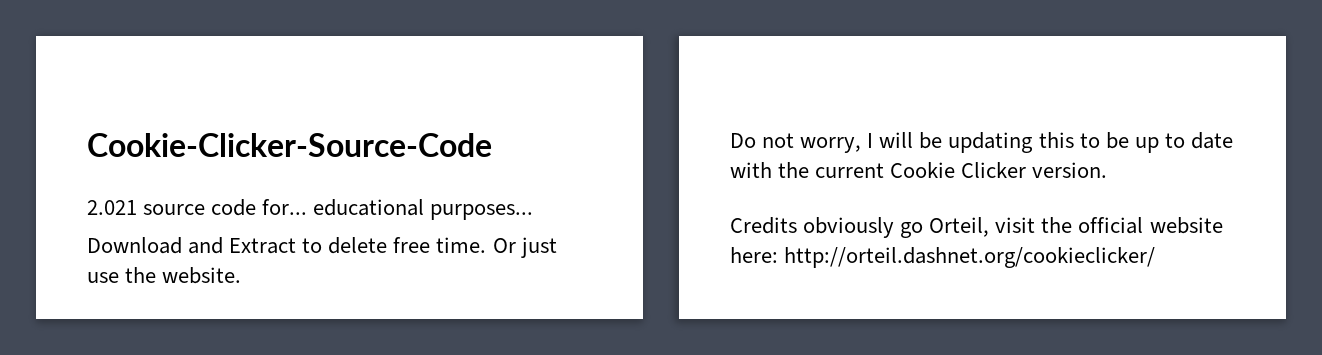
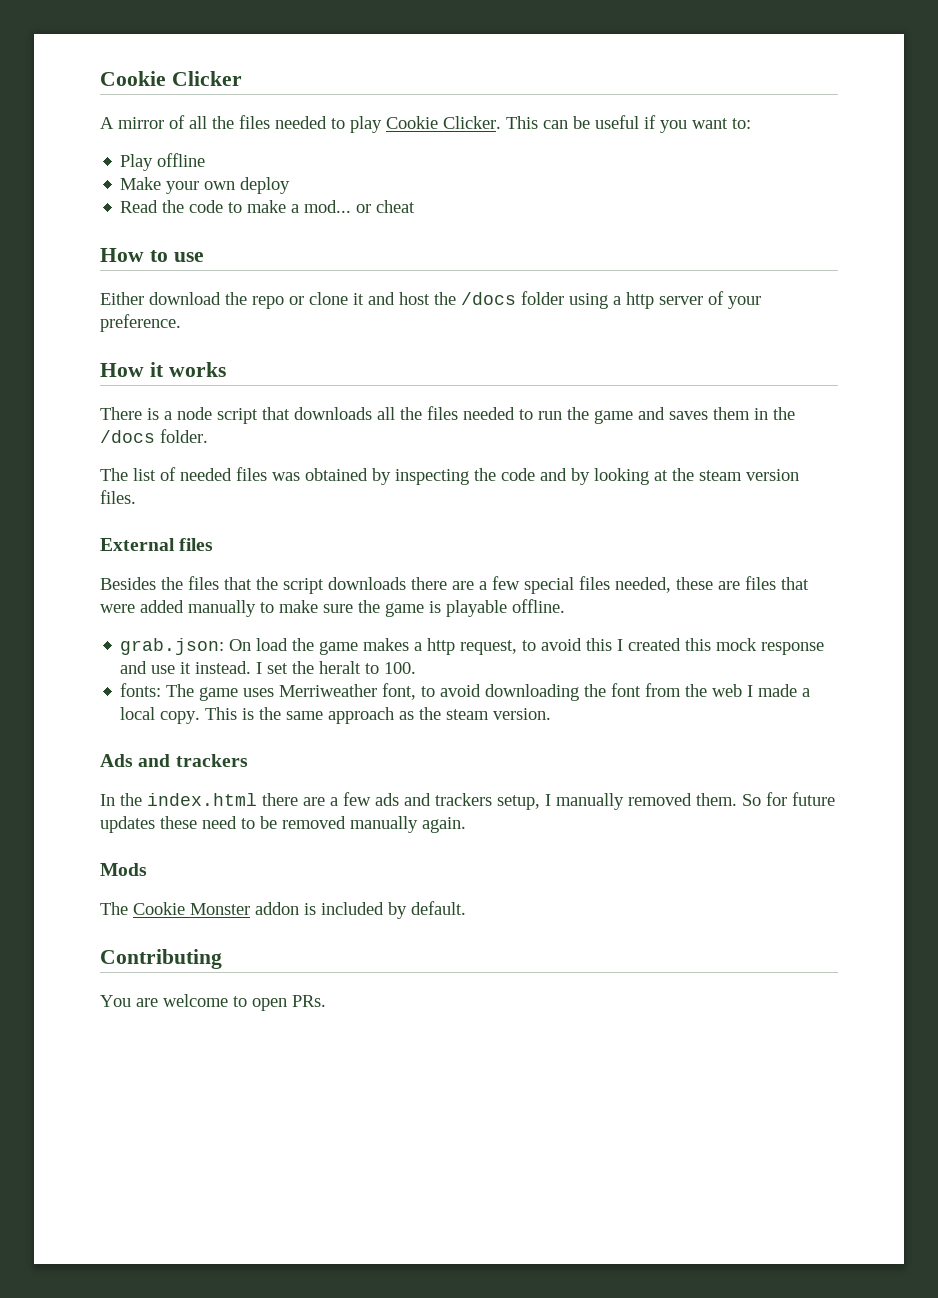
- Cookie-Clicker-Source-Code
- 2.021 source code for... educational purposes...
- Download and Extract to delete free time. Or just use the website.
- Do not worry, I will be updating this to be up to date with the current Cookie Clicker version.
- Credits obviously go Orteil, visit the official website here: http://orteil.dashnet.org/cookieclicker/
+ Cookie Clicker
+ A mirror of all the files needed to play Cookie Clicker. This can be useful if you want to:
+ Play offline
+ Make your own deploy
+ Read the code to make a mod... or cheat
+ How to use
+ Either download the repo or clone it and host the /docs folder using a http server of your preference.
+ How it works
+ There is a node script that downloads all the files needed to run the game and saves them in the /docs folder.
+ The list of needed files was obtained by inspecting the code and by looking at the steam version files.
+ External files
+ Besides the files that the script downloads there are a few special files needed, these are files that were added manually to make sure the game is playable offline.
+ grab.json: On load the game makes a http request, to avoid this I created this mock response and use it instead. I set the heralt to 100.
+ fonts: The game uses Merriweather font, to avoid downloading the font from the web I made a local copy. This is the same approach as the steam version.
+ Ads and trackers
+ In the index.html there are a few ads and trackers setup, I manually removed them. So for future updates these need to be removed manually again.
+ Mods
+ The Cookie Monster addon is included by default.
+ Contributing
+ You are welcome to open PRs.

